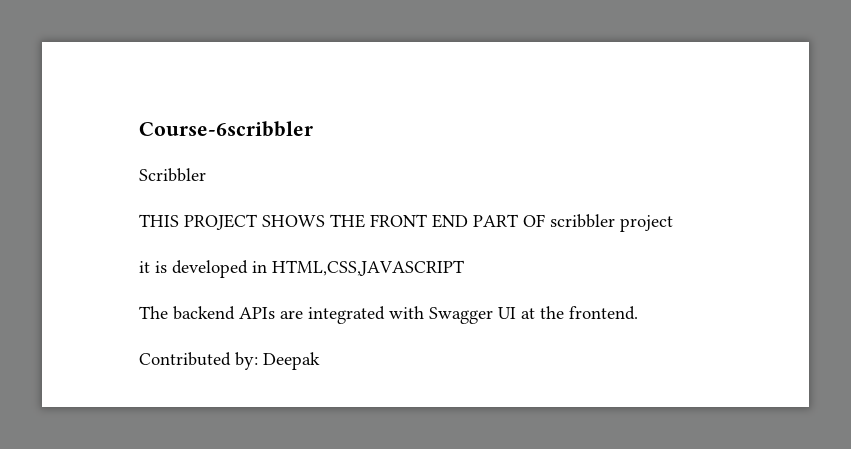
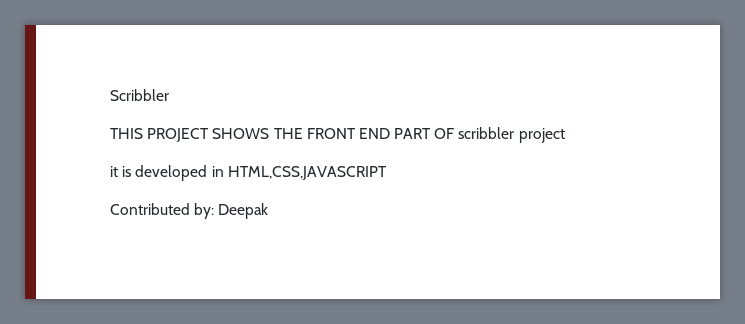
- Course-6scribbler
- The backend APIs are integrated with Swagger UI at the frontend.

